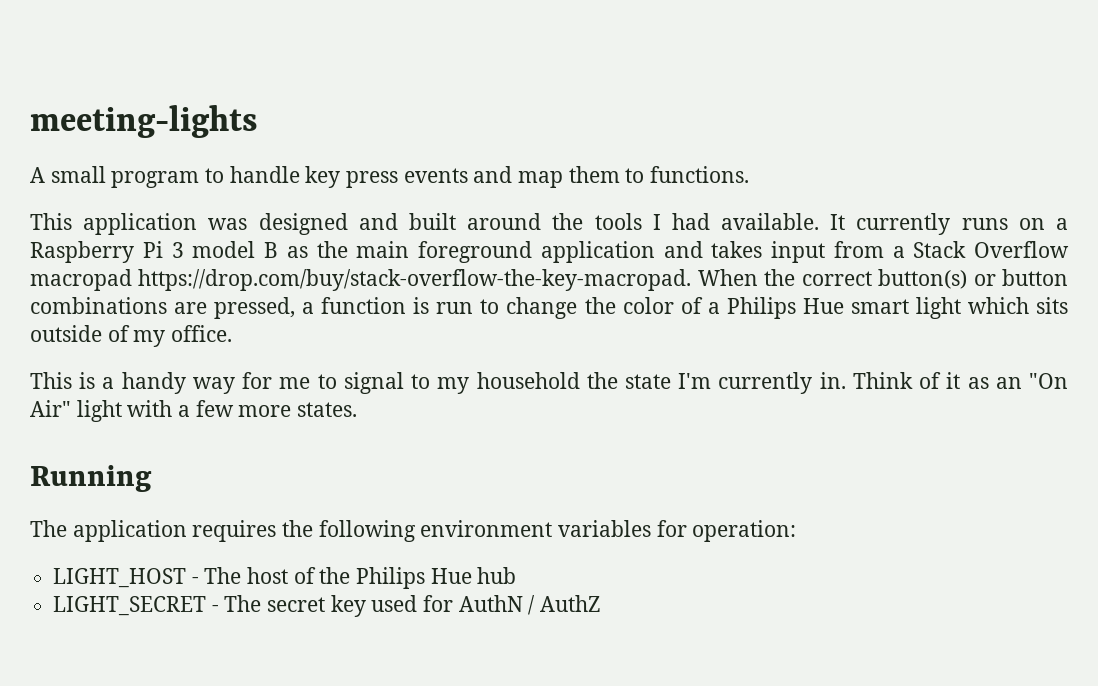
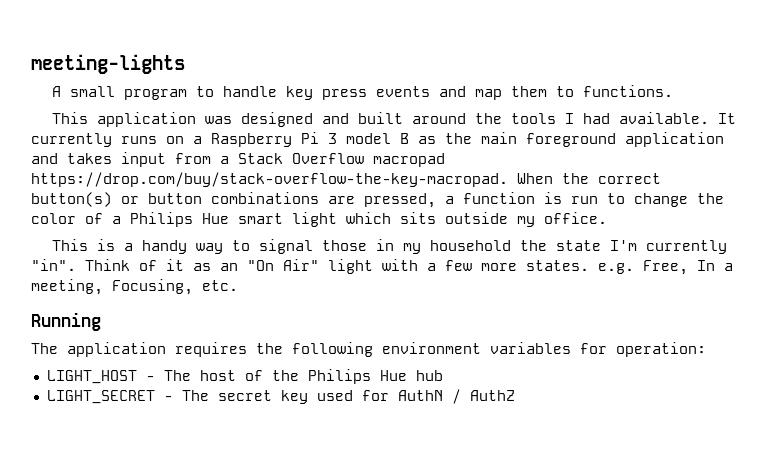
- It currently runs on a Raspberry Pi 3 model B as the main foreground application and takes input from a Stack Overflow macropad https://drop.com/buy/stack-overflow-the-key-macropad. When the correct button(s) or button combinations are pressed, a function is run to change the color of a Philips Hue smart light which sits outside of my office.
+ It currently runs on a Raspberry Pi 3 model B as the main foreground application and takes input from a Stack Overflow macropad https://drop.com/buy/stack-overflow-the-key-macropad. When the correct button(s) or button combinations are pressed, a function is run to change the color of a Philips Hue smart light which sits outside my office.
- This is a handy way for me to signal to my household the state I'm currently in.
+ This is a handy way to signal those in my household the state I'm currently "in".
- Think of it as an "On Air" light with a few more states.
+ Think of it as an "On Air" light with a few more states. e.g. Free, In a meeting, Focusing, etc.

